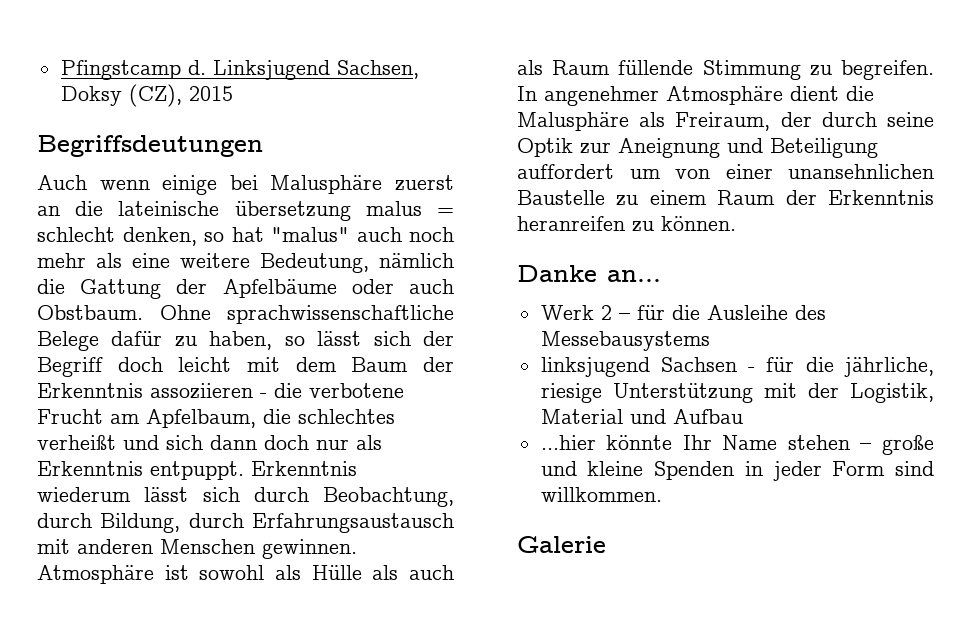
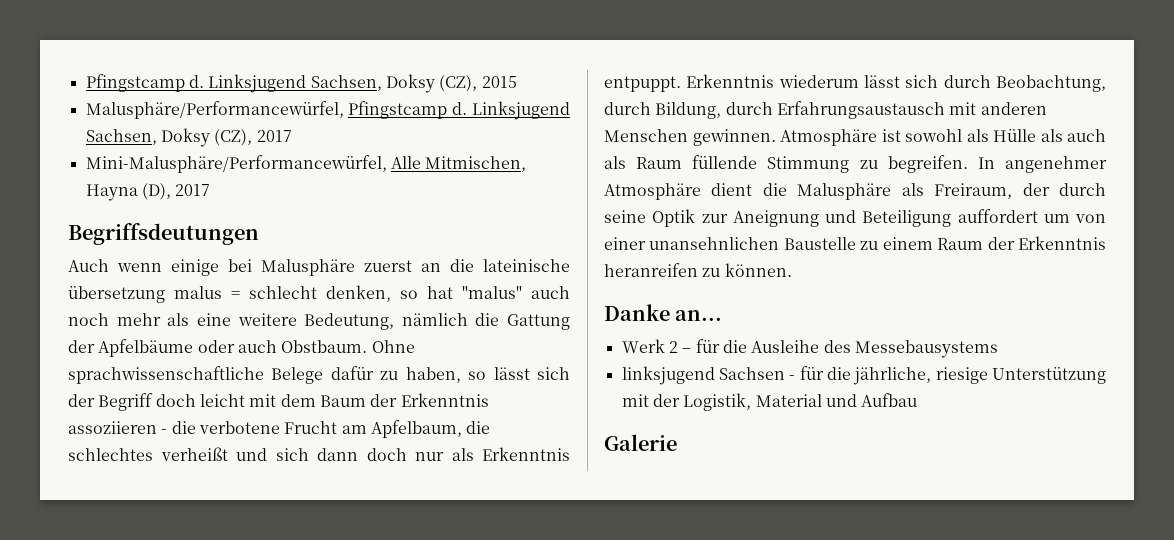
+ Malusphäre/Performancewürfel, Pfingstcamp d. Linksjugend Sachsen, Doksy (CZ), 2017
+ Mini-Malusphäre/Performancewürfel, Alle Mitmischen, Hayna (D), 2017
- ...hier könnte Ihr Name stehen – große und kleine Spenden in jeder Form sind willkommen.

